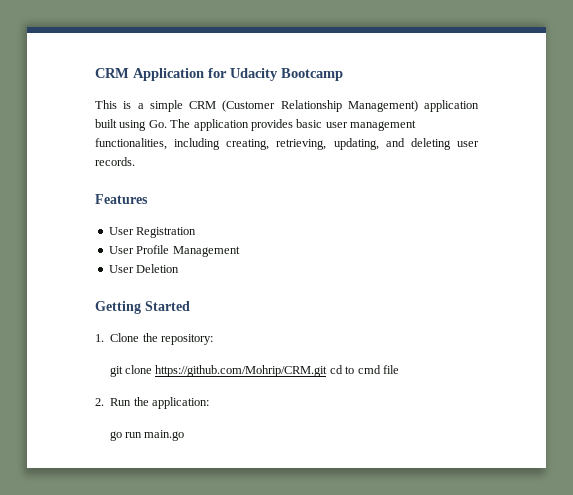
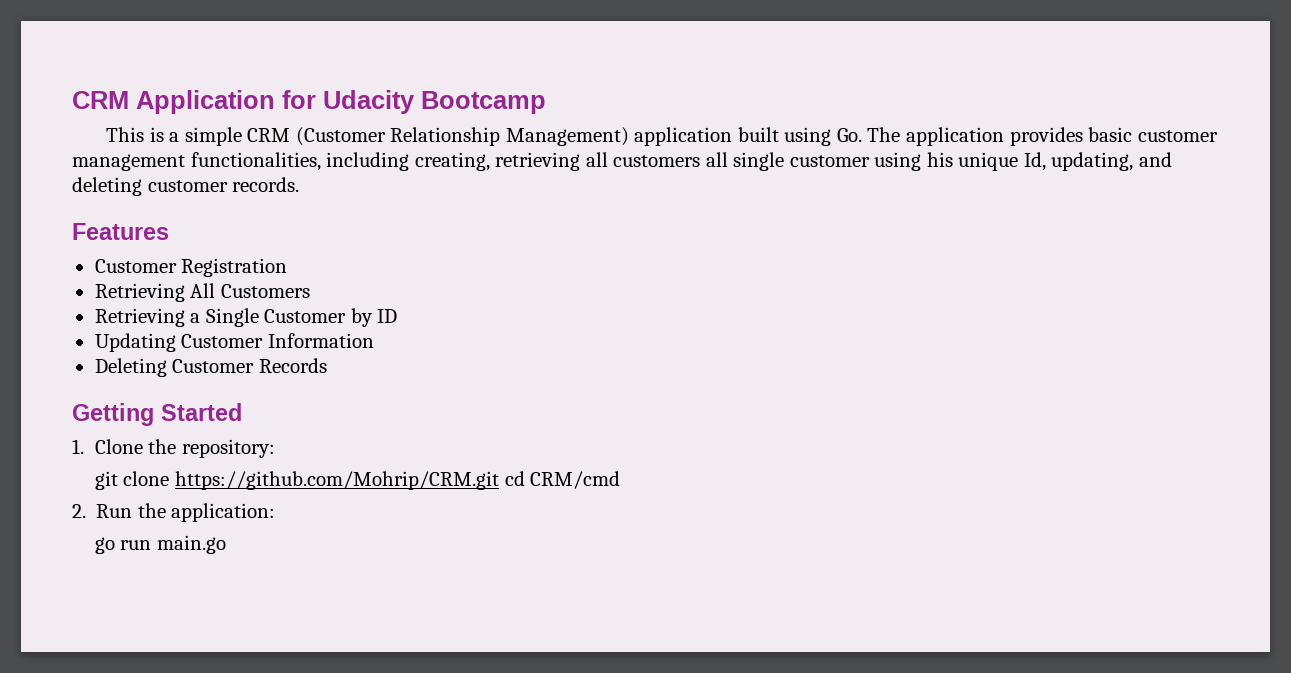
- This is a simple CRM (Customer Relationship Management) application built using Go. The application provides basic user management functionalities, including creating, retrieving, updating, and deleting user records.
+ This is a simple CRM (Customer Relationship Management) application built using Go. The application provides basic customer management functionalities, including creating, retrieving all customers all single customer using his unique Id, updating, and deleting customer records.
- User Registration
+ Customer Registration
- User Profile Management
- User Deletion
+ Retrieving All Customers
+ Retrieving a Single Customer by ID
+ Updating Customer Information
+ Deleting Customer Records
- git clone https://github.com/Mohrip/CRM.git cd to cmd file
+ git clone https://github.com/Mohrip/CRM.git cd CRM/cmd

